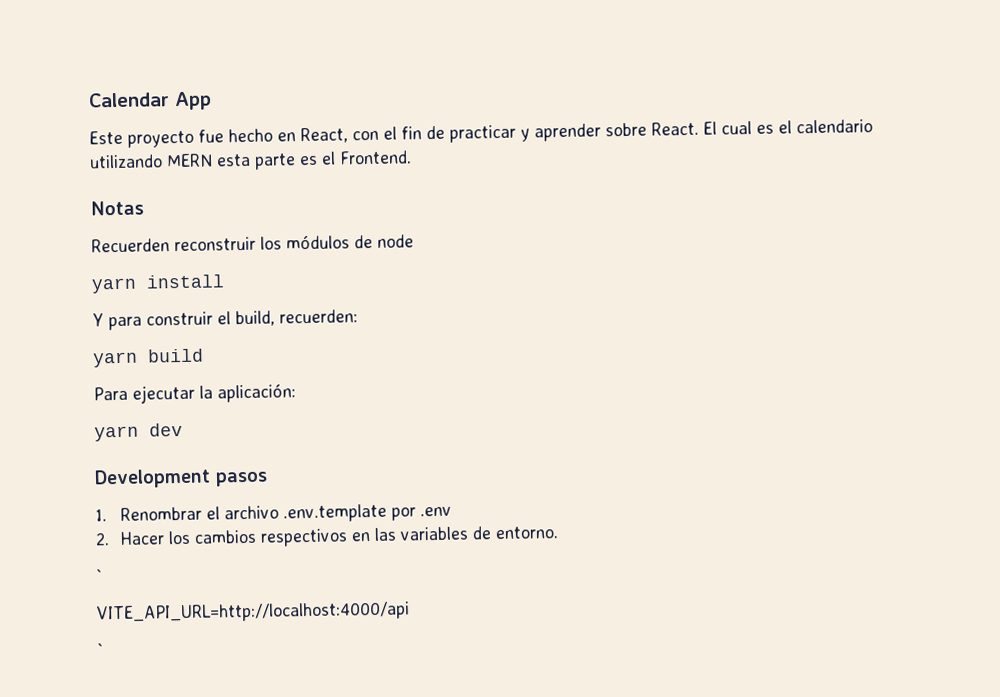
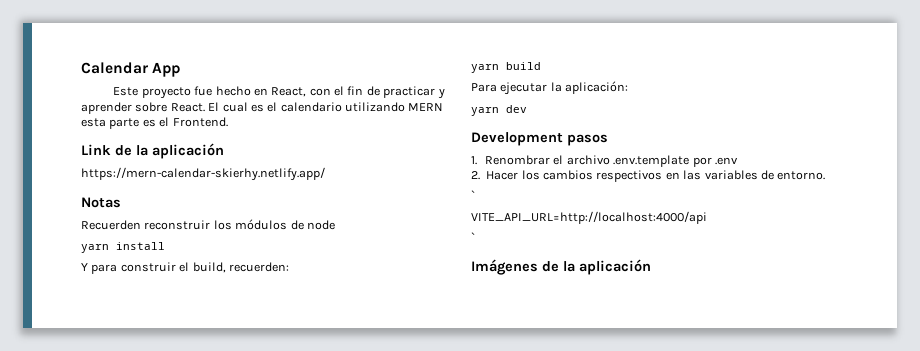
+ Link de la aplicación
+ https://mern-calendar-skierhy.netlify.app/
+ Imágenes de la aplicación

